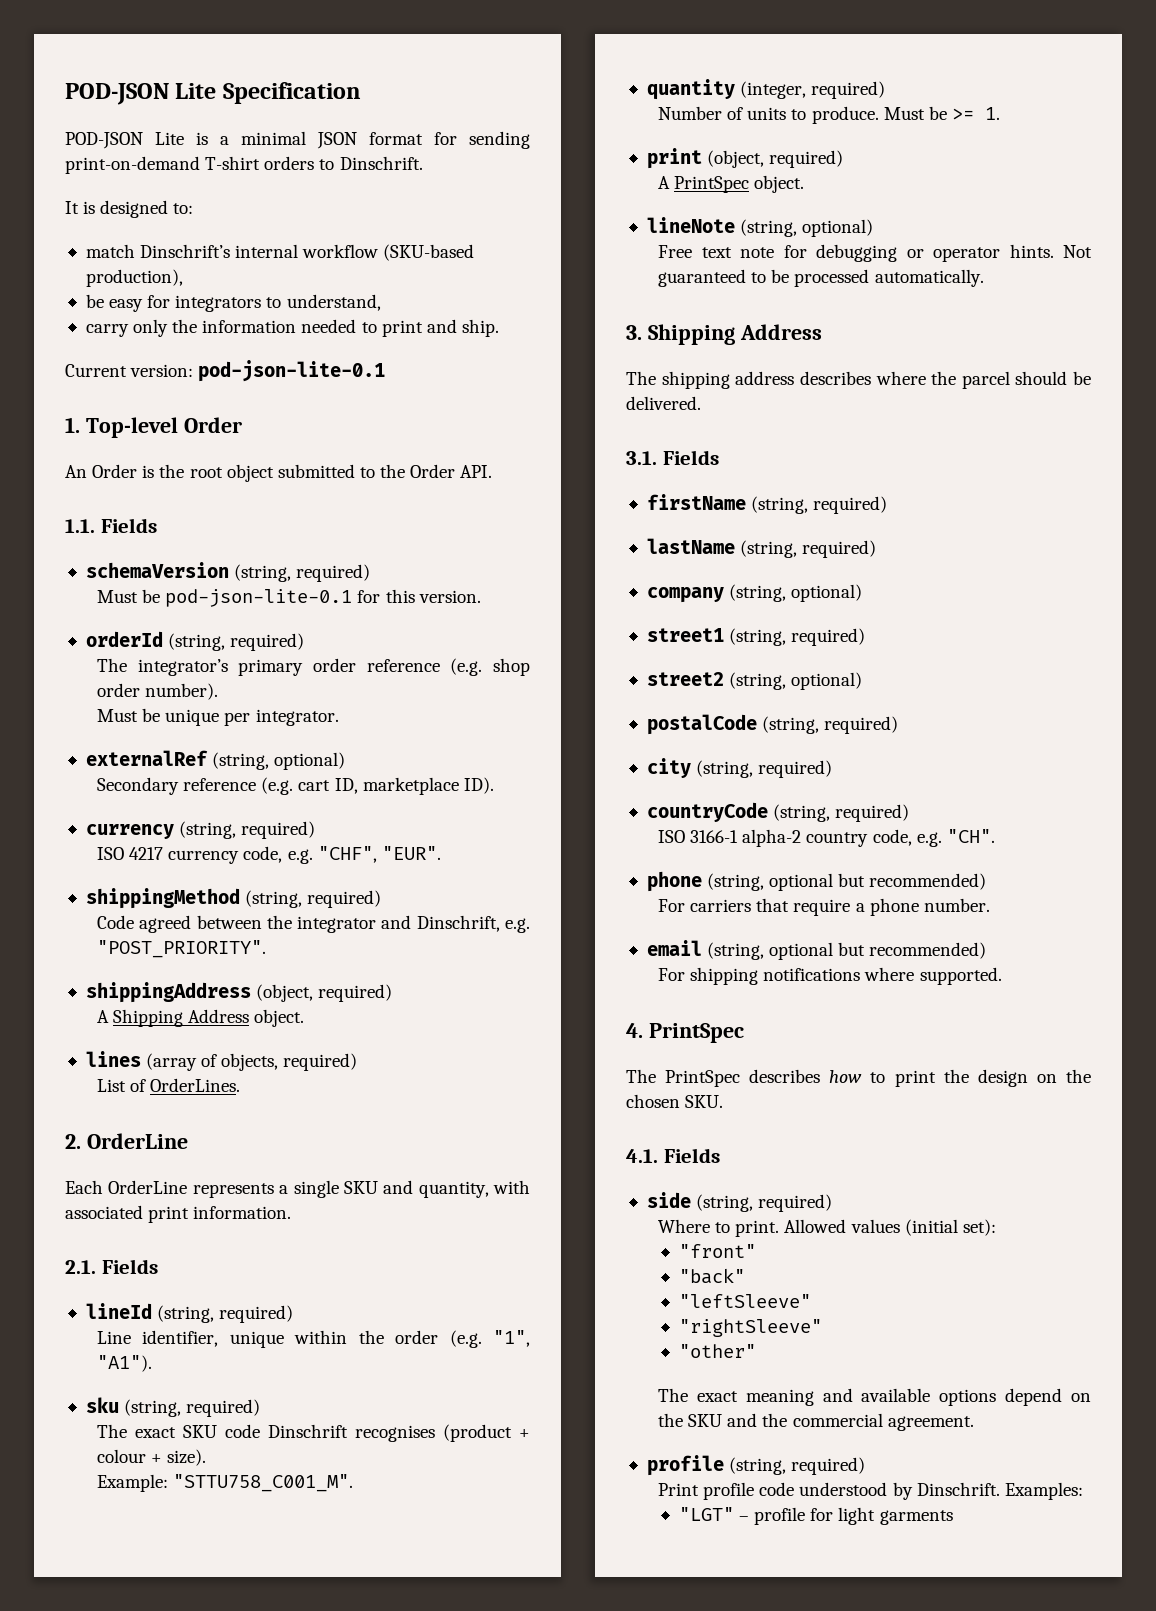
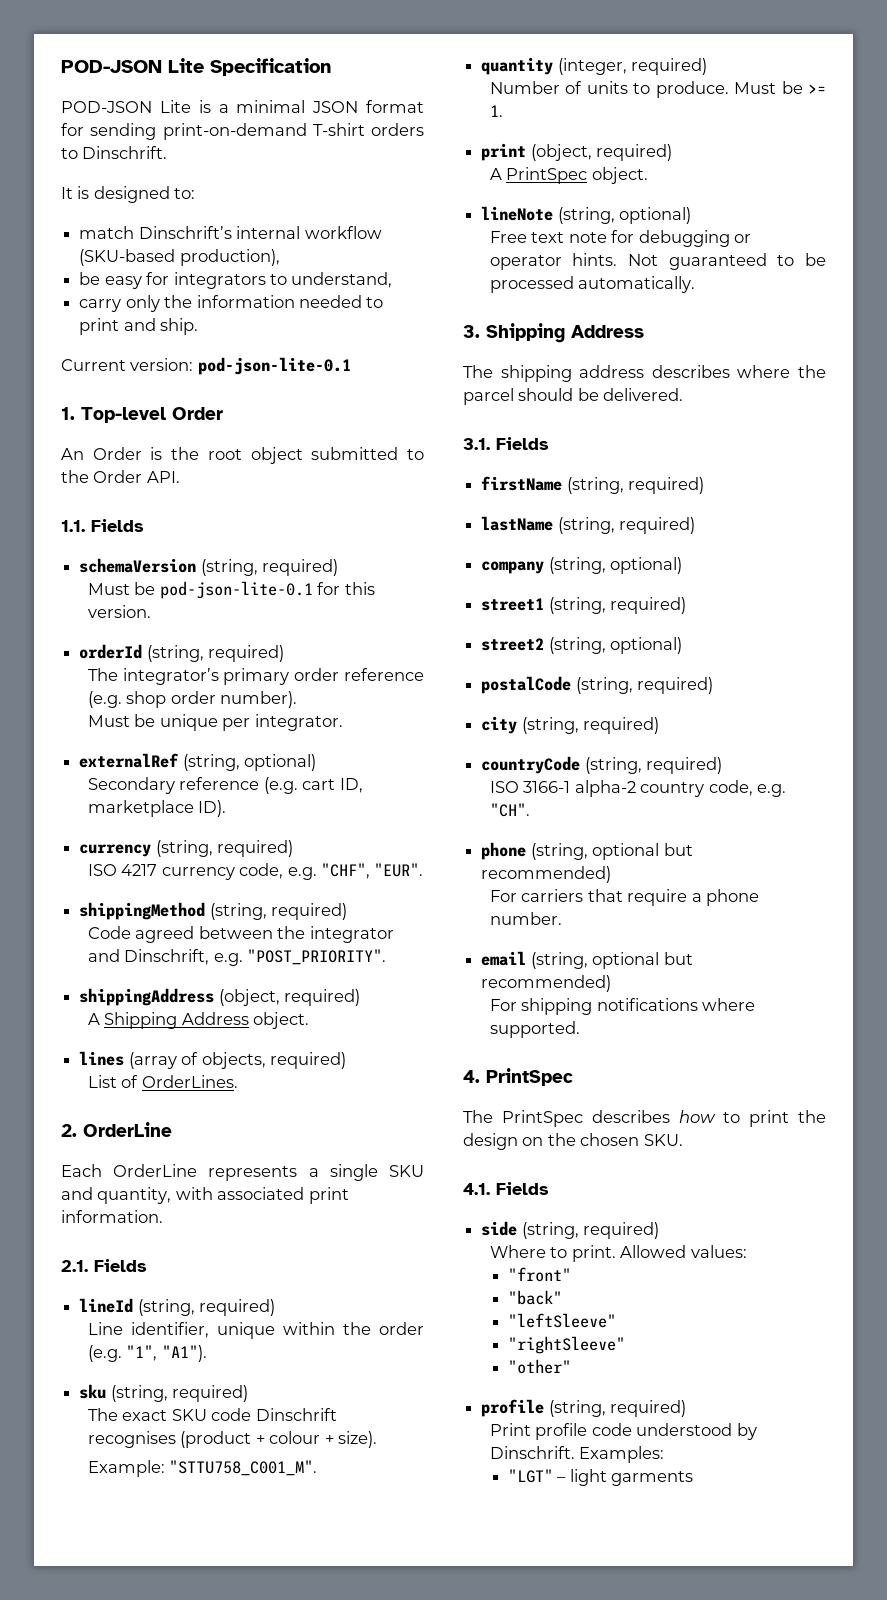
- Allowed values (initial set):
+ Allowed values:
- The exact meaning and available options depend on the SKU and the commercial agreement.
- "LGT" – profile for light garments
+ "LGT" – light garments

